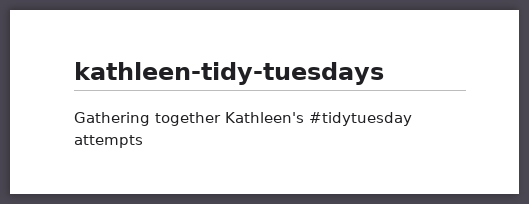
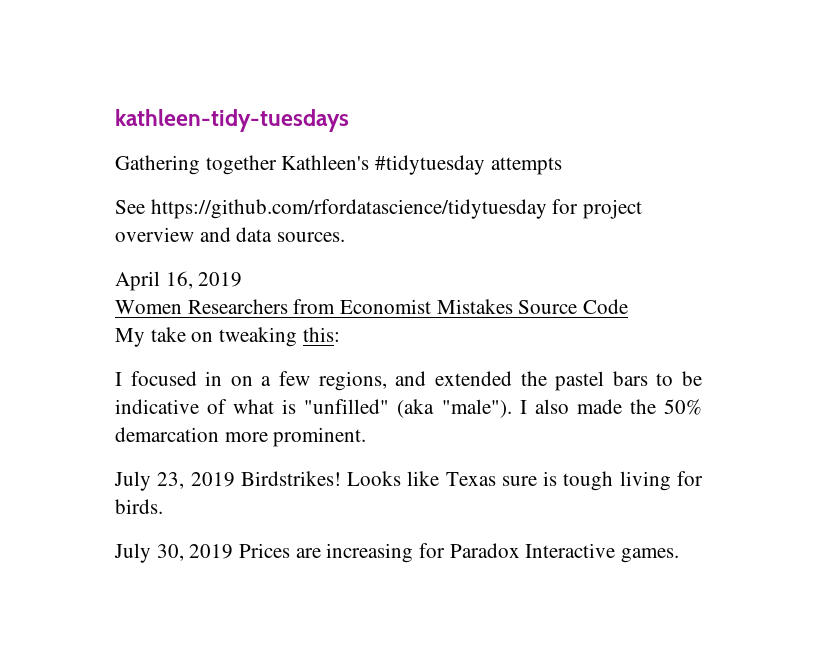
+ See https://github.com/rfordatascience/tidytuesday for project overview and data sources.
+ April 16, 2019
+ Women Researchers from Economist Mistakes Source Code
+ My take on tweaking this:
+ I focused in on a few regions, and extended the pastel bars to be indicative of what is "unfilled" (aka "male"). I also made the 50% demarcation more prominent.
+ July 23, 2019 Birdstrikes! Looks like Texas sure is tough living for birds.
+ July 30, 2019 Prices are increasing for Paradox Interactive games.

